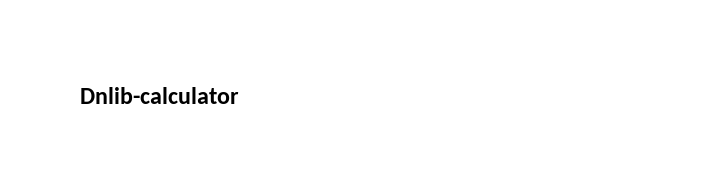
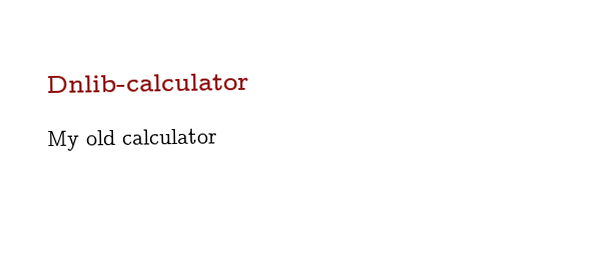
+ My old calculator

